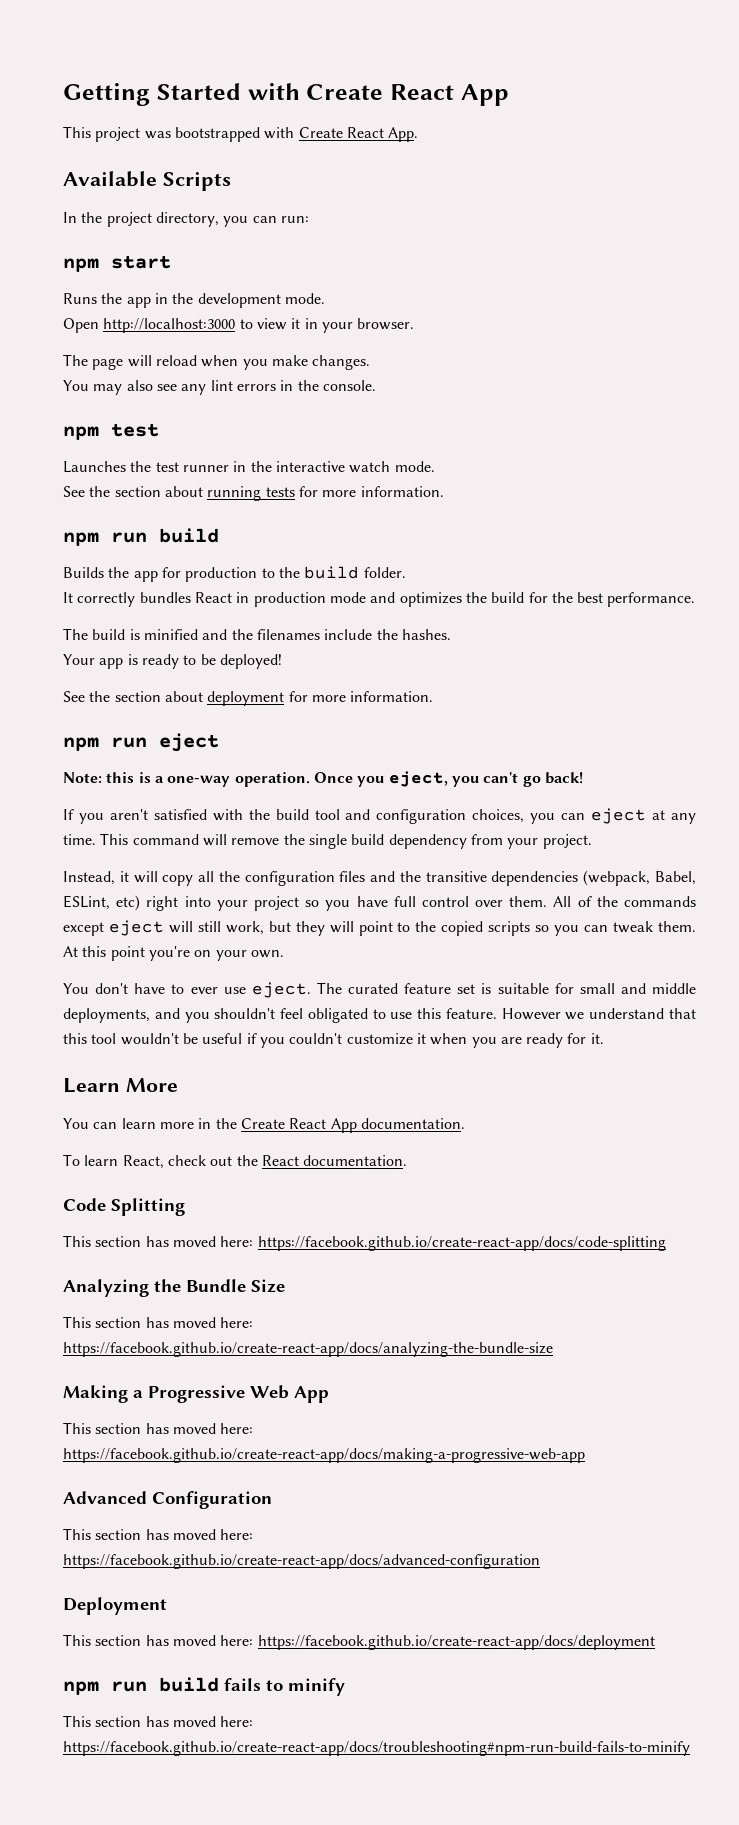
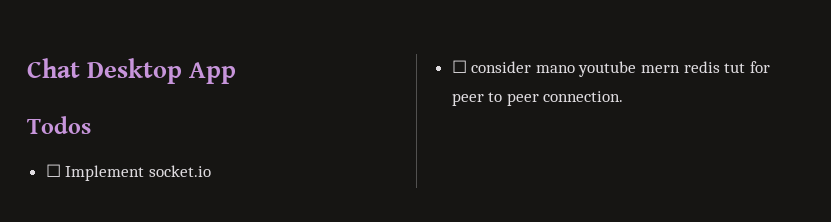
- Getting Started with Create React App
- This project was bootstrapped with Create React App.
- Available Scripts
- In the project directory, you can run:
- npm start
- Runs the app in the development mode.
- Open http://localhost:3000 to view it in your browser.
- The page will reload when you make changes.
- You may also see any lint errors in the console.
- npm test
- Launches the test runner in the interactive watch mode.
- See the section about running tests for more information.
- npm run build
- Builds the app for production to the build folder.
- It correctly bundles React in production mode and optimizes the build for the best performance.
- The build is minified and the filenames include the hashes.
- Your app is ready to be deployed!
- See the section about deployment for more information.
- npm run eject
- Note: this is a one-way operation. Once you eject, you can't go back!
- If you aren't satisfied with the build tool and configuration choices, you can eject at any time. This command will remove the single build dependency from your project.
- Instead, it will copy all the configuration files and the transitive dependencies (webpack, Babel, ESLint, etc) right into your project so you have full control over them. All of the commands except eject will still work, but they will point to the copied scripts so you can tweak them. At this point you're on your own.
- You don't have to ever use eject. The curated feature set is suitable for small and middle deployments, and you shouldn't feel obligated to use this feature. However we understand that this tool wouldn't be useful if you couldn't customize it when you are ready for it.
- Learn More
- You can learn more in the Create React App documentation.
- To learn React, check out the React documentation.
- Code Splitting
- This section has moved here: https://facebook.github.io/create-react-app/docs/code-splitting
- Analyzing the Bundle Size
- This section has moved here: https://facebook.github.io/create-react-app/docs/analyzing-the-bundle-size
- Making a Progressive Web App
- This section has moved here: https://facebook.github.io/create-react-app/docs/making-a-progressive-web-app
- Advanced Configuration
- This section has moved here: https://facebook.github.io/create-react-app/docs/advanced-configuration
- Deployment
- This section has moved here: https://facebook.github.io/create-react-app/docs/deployment
- npm run build fails to minify
- This section has moved here: https://facebook.github.io/create-react-app/docs/troubleshooting#npm-run-build-fails-to-minify
+ Chat Desktop App
+ Todos
+ ☐ Implement socket.io
+ ☐ consider mano youtube mern redis tut for peer to peer connection.

